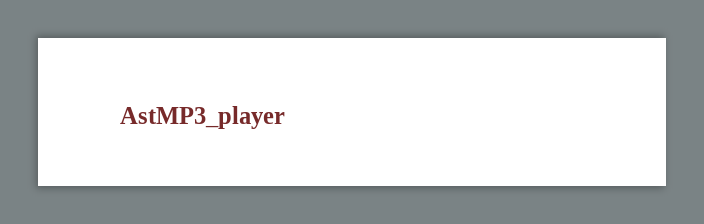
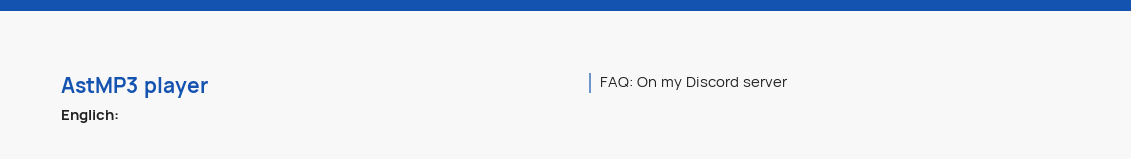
- AstMP3_player
+ AstMP3 player
+ Englich:
+ FAQ: On my Discord server

